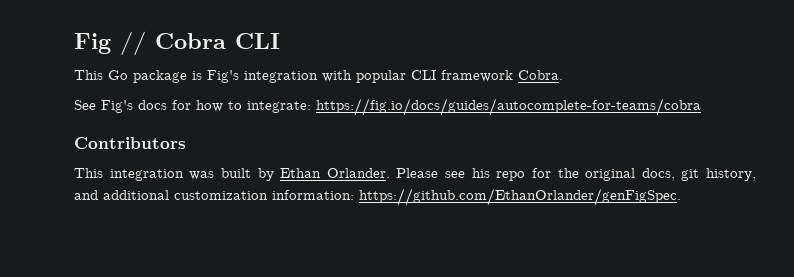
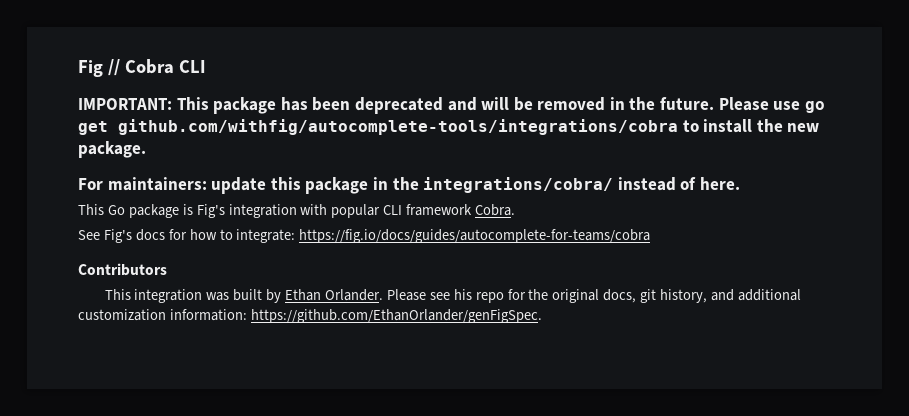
+ IMPORTANT: This package has been deprecated and will be removed in the future. Please use go get github.com/withfig/autocomplete-tools/integrations/cobra to install the new package.
+ For maintainers: update this package in the integrations/cobra/ instead of here.

